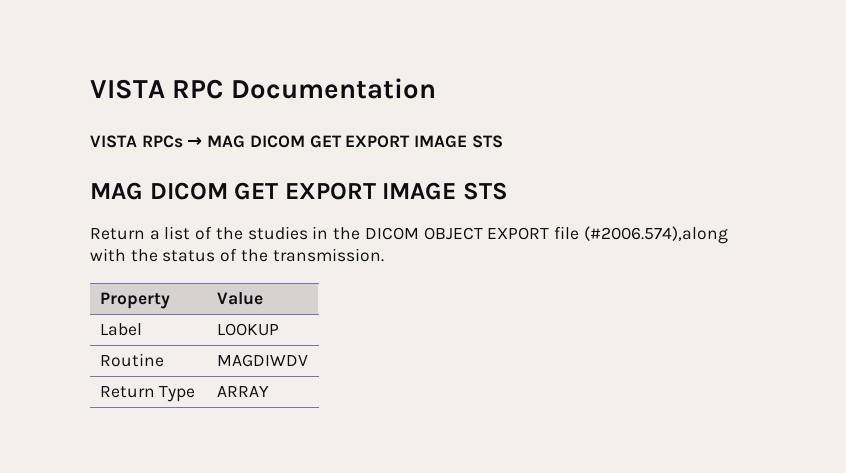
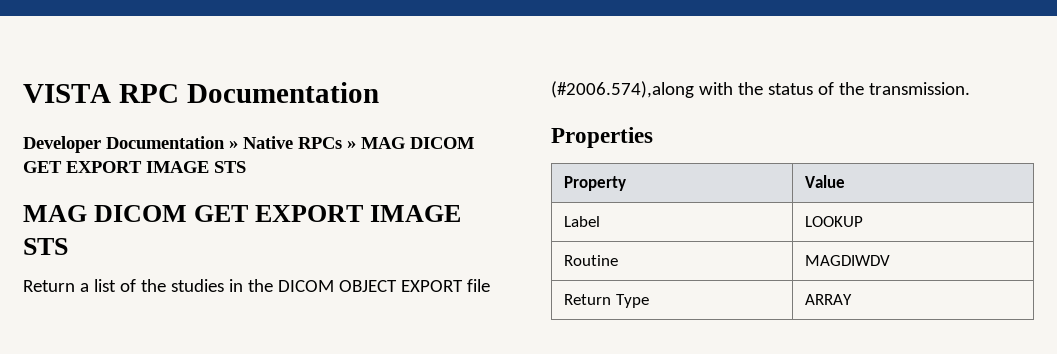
- VISTA RPCs → MAG DICOM GET EXPORT IMAGE STS
+ Developer Documentation » Native RPCs » MAG DICOM GET EXPORT IMAGE STS
+ Properties

